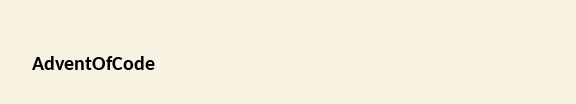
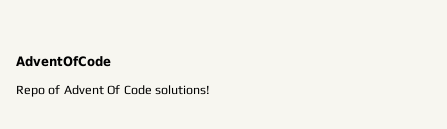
+ Repo of Advent Of Code solutions!

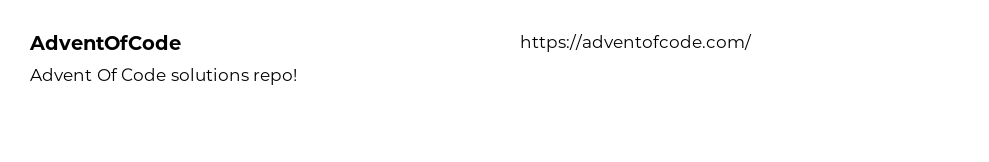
- Repo of Advent Of Code solutions!
+ Advent Of Code solutions repo! https://adventofcode.com/

